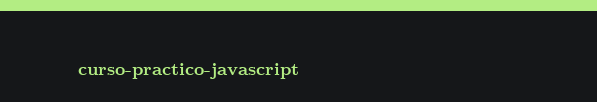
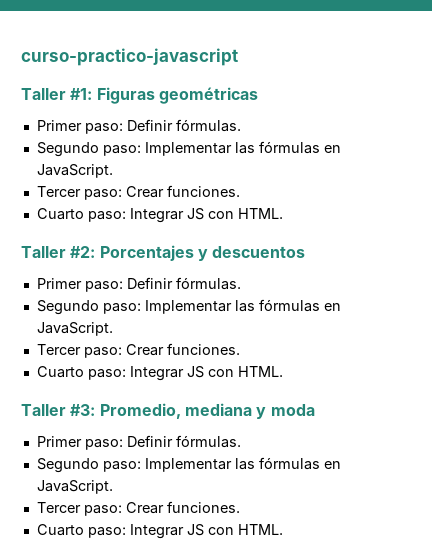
+ Taller #1: Figuras geométricas
+ Primer paso: Definir fórmulas.
+ Segundo paso: Implementar las fórmulas en JavaScript.
+ Tercer paso: Crear funciones.
+ Cuarto paso: Integrar JS con HTML.
+ Taller #2: Porcentajes y descuentos
+ Primer paso: Definir fórmulas.
+ Segundo paso: Implementar las fórmulas en JavaScript.
+ Tercer paso: Crear funciones.
+ Cuarto paso: Integrar JS con HTML.
+ Taller #3: Promedio, mediana y moda
+ Primer paso: Definir fórmulas.
+ Segundo paso: Implementar las fórmulas en JavaScript.
+ Tercer paso: Crear funciones.
+ Cuarto paso: Integrar JS con HTML.

